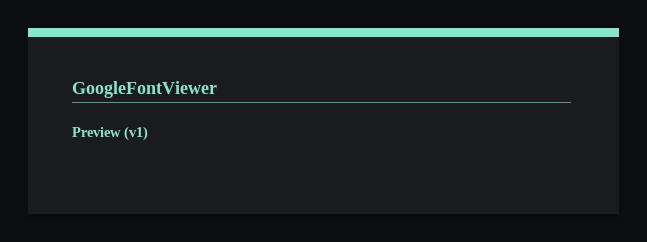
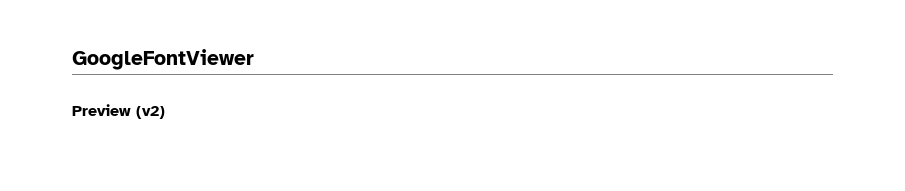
- Preview (v1)
+ Preview (v2)

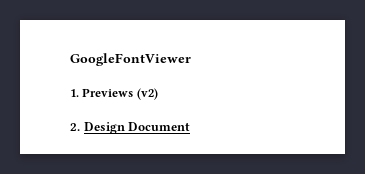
- Preview (v2)
+ 1. Previews (v2)
+ 2. Design Document

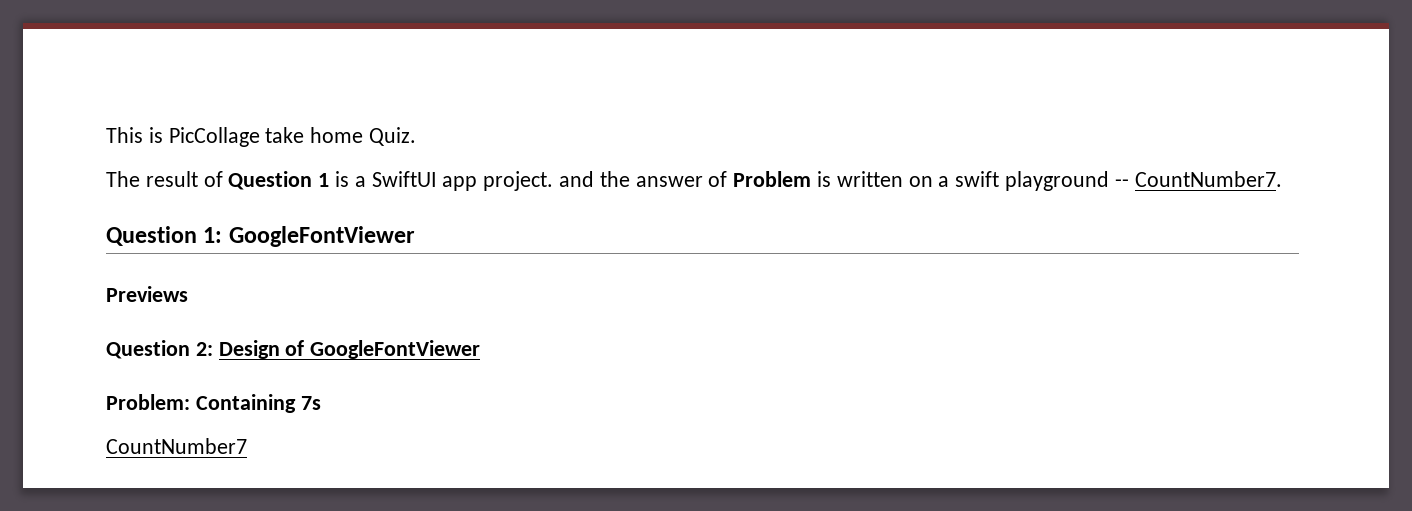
- GoogleFontViewer
- 1. Previews (v2)
- 2. Design Document
+ This is PicCollage take home Quiz.
+ The result of Question 1 is a SwiftUI app project. and the answer of Problem is written on a swift playground -- CountNumber7.
+ Question 1: GoogleFontViewer
+ Previews
+ Question 2: Design of GoogleFontViewer
+ Problem: Containing 7s
+ CountNumber7

